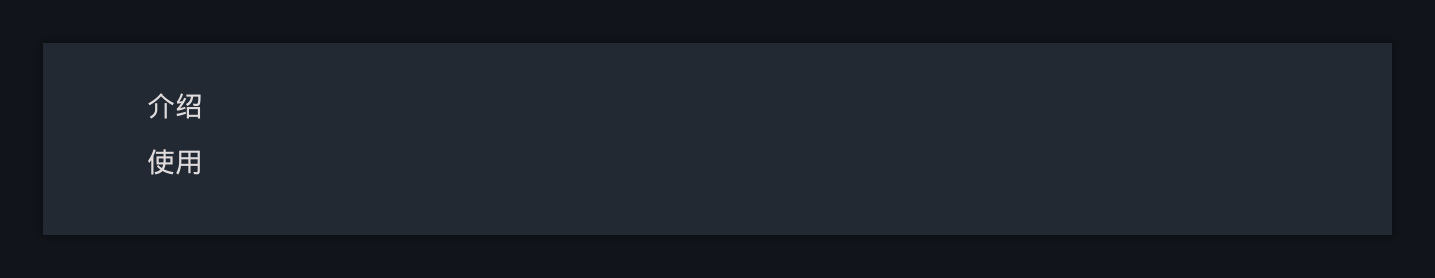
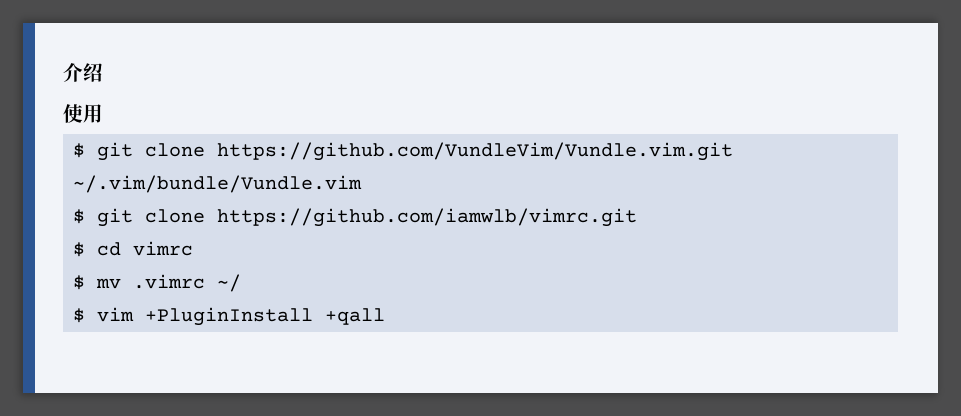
+ $ git clone https://github.com/VundleVim/Vundle.vim.git ~/.vim/bundle/Vundle.vim
+ $ git clone https://github.com/iamwlb/vimrc.git
+ $ cd vimrc
+ $ mv .vimrc ~/
+ $ vim +PluginInstall +qall

